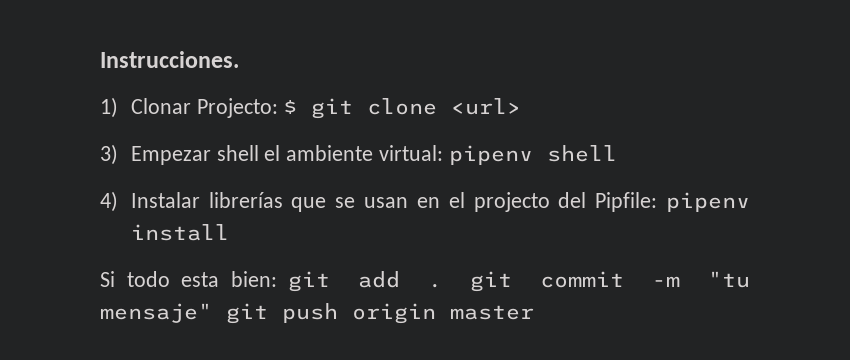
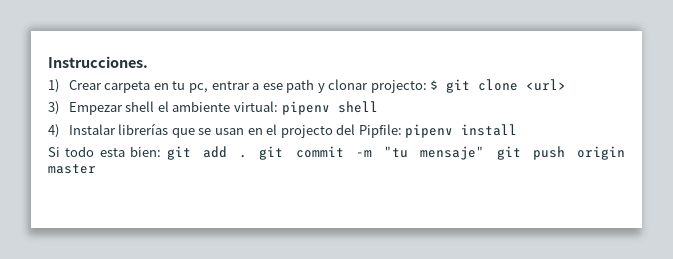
- 1) Clonar Projecto: $ git clone <url>
+ 1) Crear carpeta en tu pc, entrar a ese path y clonar projecto: $ git clone <url>

